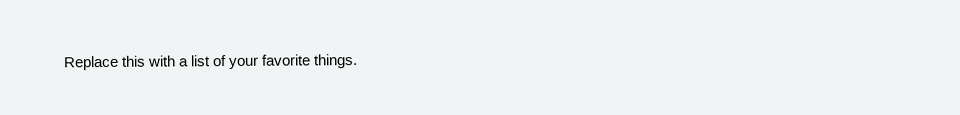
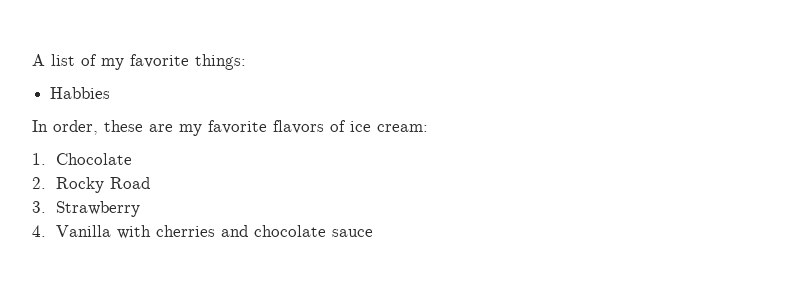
- Replace this with a list of your favorite things.
+ A list of my favorite things:
+ Habbies
+ In order, these are my favorite flavors of ice cream:
+ 1. Chocolate
+ 2. Rocky Road
+ 3. Strawberry
+ 4. Vanilla with cherries and chocolate sauce

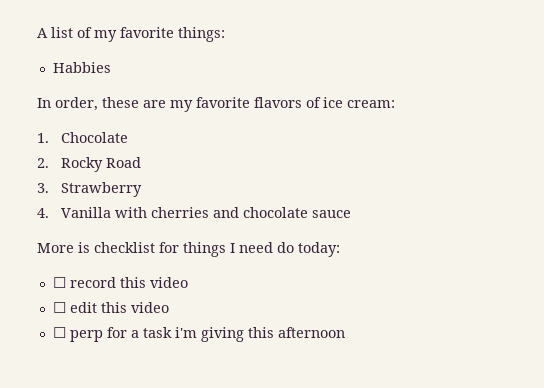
+ More is checklist for things I need do today:
+ ☐ record this video
+ ☐ edit this video
+ ☐ perp for a task i'm giving this afternoon

